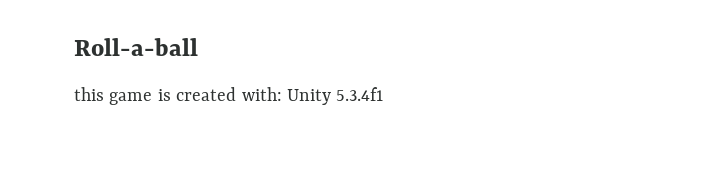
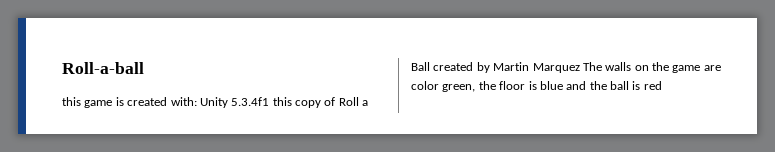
- this game is created with: Unity 5.3.4f1
+ this game is created with: Unity 5.3.4f1 this copy of Roll a Ball created by Martin Marquez The walls on the game are color green, the floor is blue and the ball is red

